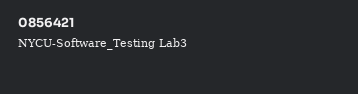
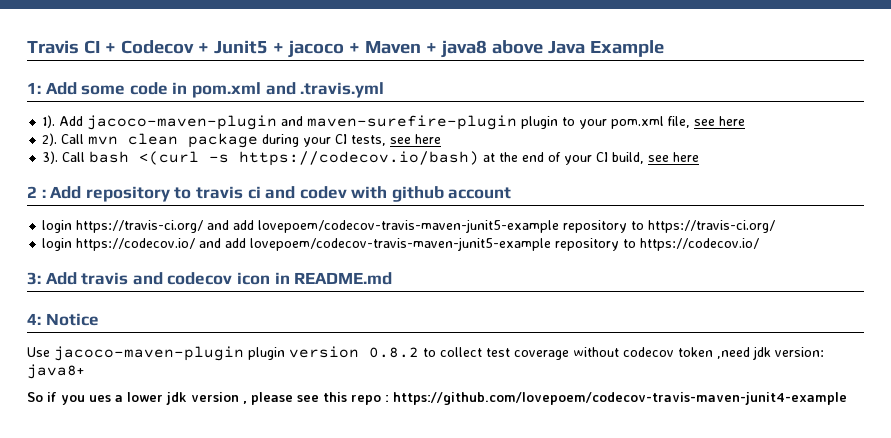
- 0856421
- NYCU-Software_Testing Lab3
+ Travis CI + Codecov + Junit5 + jacoco + Maven + java8 above Java Example
+ 1: Add some code in pom.xml and .travis.yml
+ 1). Add jacoco-maven-plugin and maven-surefire-plugin plugin to your pom.xml file, see here
+ 2). Call mvn clean package during your CI tests, see here
+ 3). Call bash <(curl -s https://codecov.io/bash) at the end of your CI build, see here
+ 2 : Add repository to travis ci and codev with github account
+ login https://travis-ci.org/ and add lovepoem/codecov-travis-maven-junit5-example repository to https://travis-ci.org/
+ login https://codecov.io/ and add lovepoem/codecov-travis-maven-junit5-example repository to https://codecov.io/
+ 3: Add travis and codecov icon in README.md
+ 4: Notice
+ Use jacoco-maven-plugin plugin version 0.8.2 to collect test coverage without codecov token ,need jdk version: java8+
+ So if you ues a lower jdk version , please see this repo : https://github.com/lovepoem/codecov-travis-maven-junit4-example

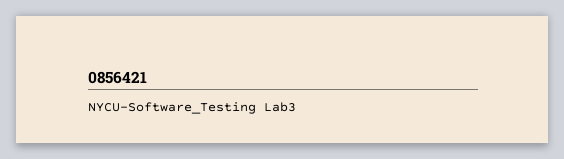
- Travis CI + Codecov + Junit5 + jacoco + Maven + java8 above Java Example
- 1: Add some code in pom.xml and .travis.yml
- 1). Add jacoco-maven-plugin and maven-surefire-plugin plugin to your pom.xml file, see here
- 2). Call mvn clean package during your CI tests, see here
- 3). Call bash <(curl -s https://codecov.io/bash) at the end of your CI build, see here
- 2 : Add repository to travis ci and codev with github account
- login https://travis-ci.org/ and add lovepoem/codecov-travis-maven-junit5-example repository to https://travis-ci.org/
- login https://codecov.io/ and add lovepoem/codecov-travis-maven-junit5-example repository to https://codecov.io/
- 3: Add travis and codecov icon in README.md
- 4: Notice
- Use jacoco-maven-plugin plugin version 0.8.2 to collect test coverage without codecov token ,need jdk version: java8+
- So if you ues a lower jdk version , please see this repo : https://github.com/lovepoem/codecov-travis-maven-junit4-example
+ 0856421
+ NYCU-Software_Testing Lab3

